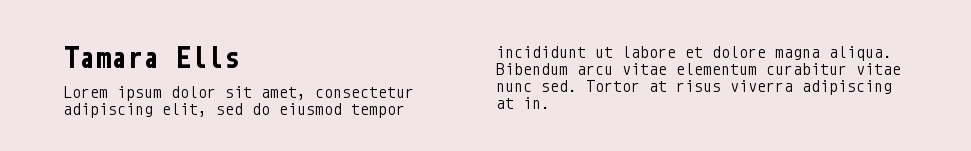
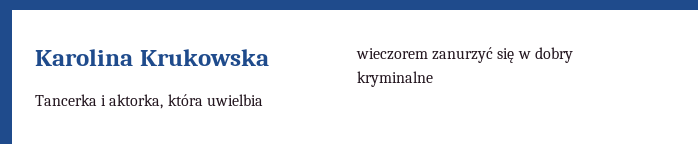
- Tamara Ells
- Lorem ipsum dolor sit amet, consectetur adipiscing elit, sed do eiusmod tempor incididunt ut labore et dolore magna aliqua. Bibendum arcu vitae elementum curabitur vitae nunc sed. Tortor at risus viverra adipiscing at in.
+ Karolina Krukowska
+ Tancerka i aktorka, która uwielbia wieczorem zanurzyć się w dobry kryminalne

